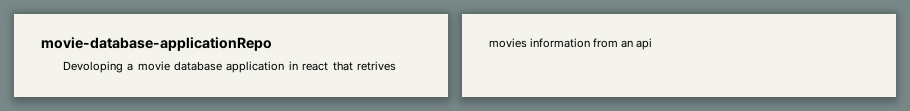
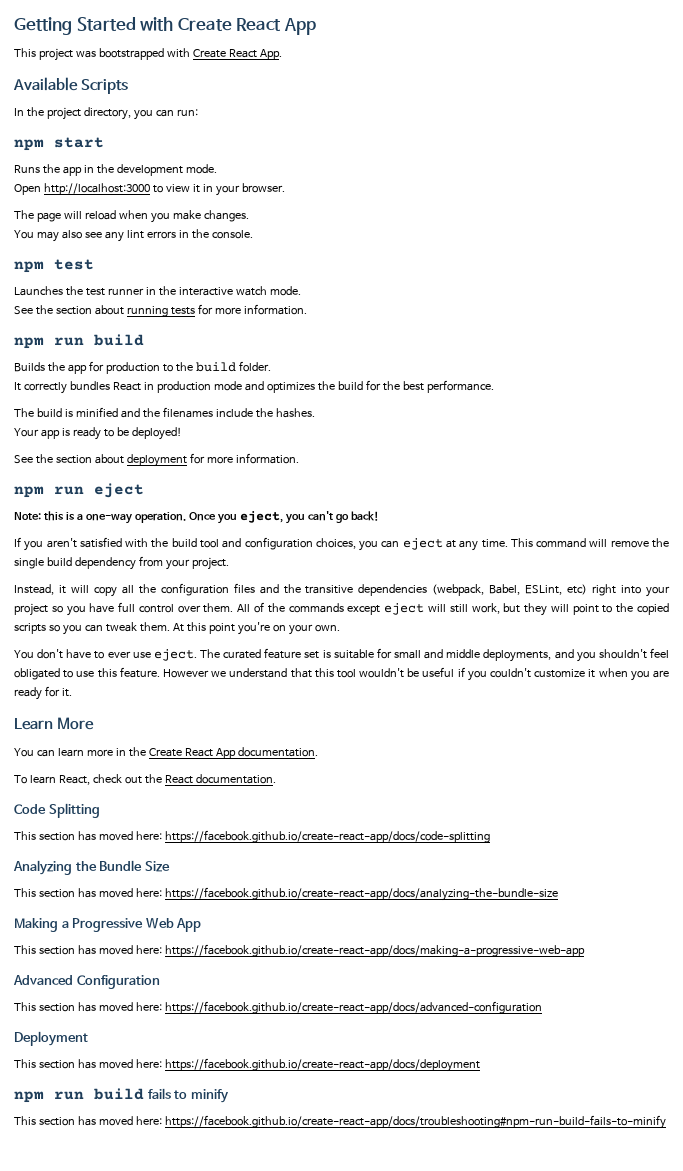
- movie-database-applicationRepo
- Devoloping a movie database application in react that retrives movies information from an api
+ Getting Started with Create React App
+ This project was bootstrapped with Create React App.
+ Available Scripts
+ In the project directory, you can run:
+ npm start
+ Runs the app in the development mode.
+ Open http://localhost:3000 to view it in your browser.
+ The page will reload when you make changes.
+ You may also see any lint errors in the console.
+ npm test
+ Launches the test runner in the interactive watch mode.
+ See the section about running tests for more information.
+ npm run build
+ Builds the app for production to the build folder.
+ It correctly bundles React in production mode and optimizes the build for the best performance.
+ The build is minified and the filenames include the hashes.
+ Your app is ready to be deployed!
+ See the section about deployment for more information.
+ npm run eject
+ Note: this is a one-way operation. Once you eject, you can't go back!
+ If you aren't satisfied with the build tool and configuration choices, you can eject at any time. This command will remove the single build dependency from your project.
+ Instead, it will copy all the configuration files and the transitive dependencies (webpack, Babel, ESLint, etc) right into your project so you have full control over them. All of the commands except eject will still work, but they will point to the copied scripts so you can tweak them. At this point you're on your own.
+ You don't have to ever use eject. The curated feature set is suitable for small and middle deployments, and you shouldn't feel obligated to use this feature. However we understand that this tool wouldn't be useful if you couldn't customize it when you are ready for it.
+ Learn More
+ You can learn more in the Create React App documentation.
+ To learn React, check out the React documentation.
+ Code Splitting
+ This section has moved here: https://facebook.github.io/create-react-app/docs/code-splitting
+ Analyzing the Bundle Size
+ This section has moved here: https://facebook.github.io/create-react-app/docs/analyzing-the-bundle-size
+ Making a Progressive Web App
+ This section has moved here: https://facebook.github.io/create-react-app/docs/making-a-progressive-web-app
+ Advanced Configuration
+ This section has moved here: https://facebook.github.io/create-react-app/docs/advanced-configuration
+ Deployment
+ This section has moved here: https://facebook.github.io/create-react-app/docs/deployment
+ npm run build fails to minify
+ This section has moved here: https://facebook.github.io/create-react-app/docs/troubleshooting#npm-run-build-fails-to-minify

